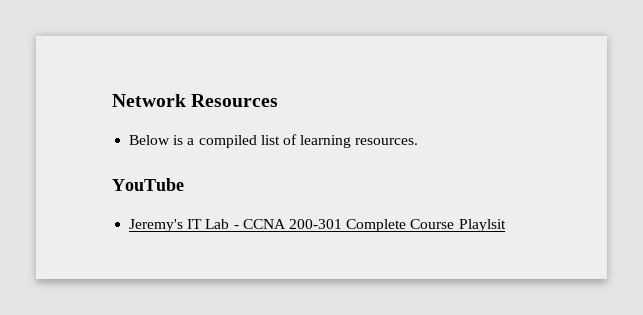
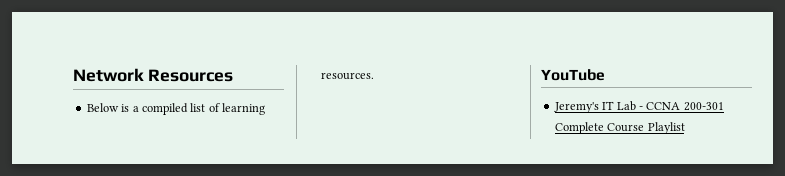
- Jeremy's IT Lab - CCNA 200-301 Complete Course Playlsit
+ Jeremy's IT Lab - CCNA 200-301 Complete Course Playlist

